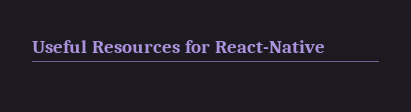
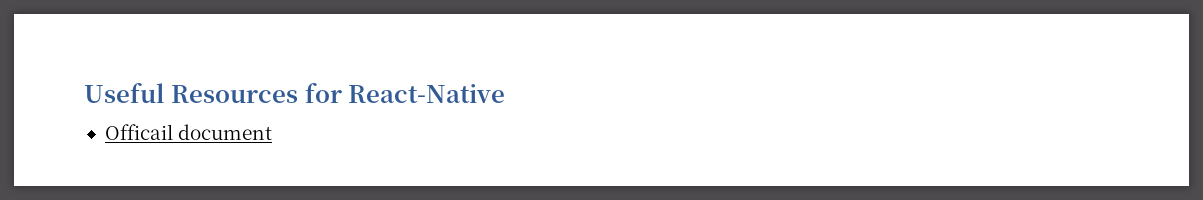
+ Officail document

